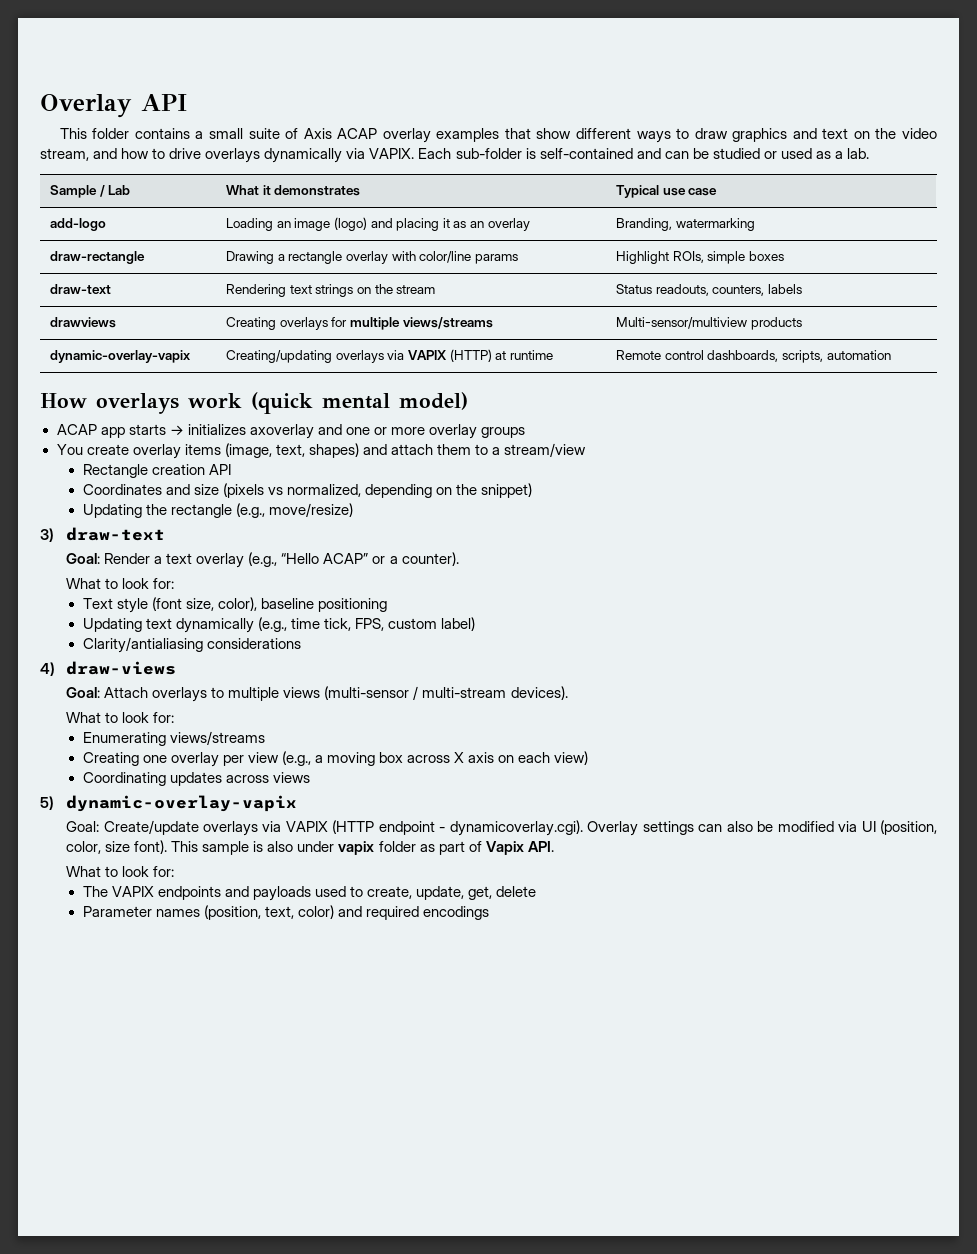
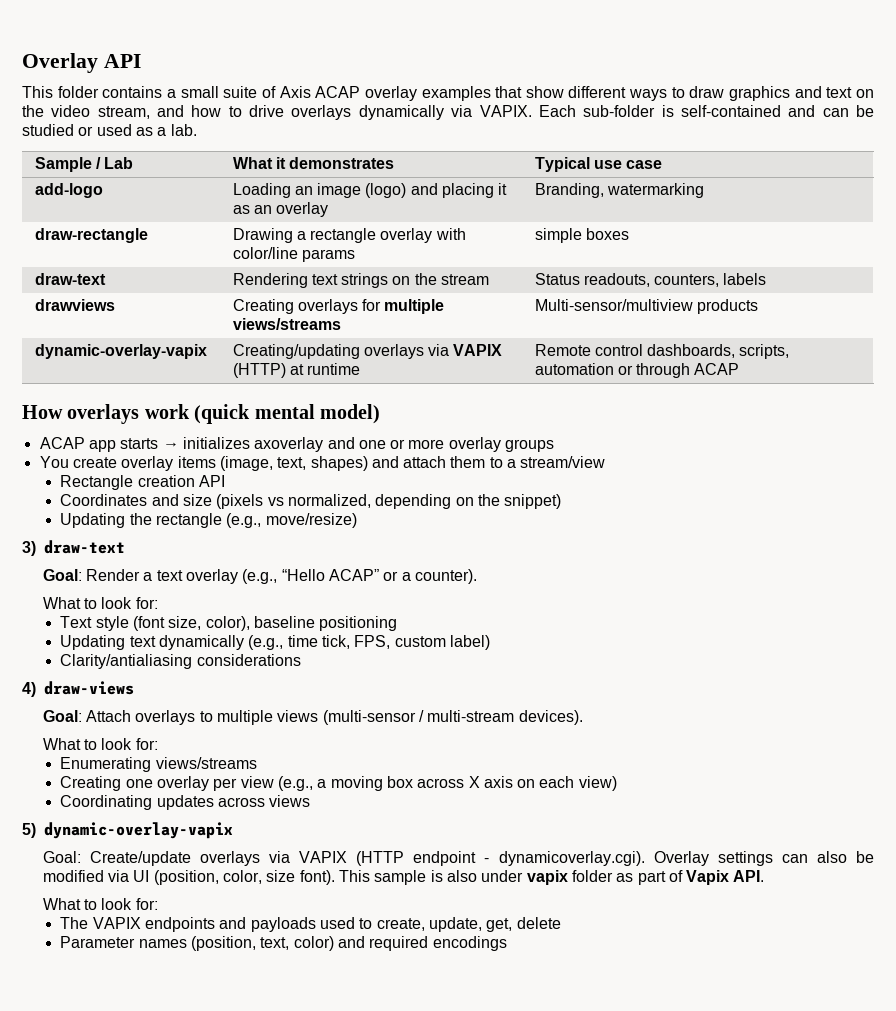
- draw-rectangle | Drawing a rectangle overlay with color/line params | Highlight ROIs, simple boxes
+ draw-rectangle | Drawing a rectangle overlay with color/line params | simple boxes
- dynamic-overlay-vapix | Creating/updating overlays via VAPIX (HTTP) at runtime | Remote control dashboards, scripts, automation
+ dynamic-overlay-vapix | Creating/updating overlays via VAPIX (HTTP) at runtime | Remote control dashboards, scripts, automation or through ACAP

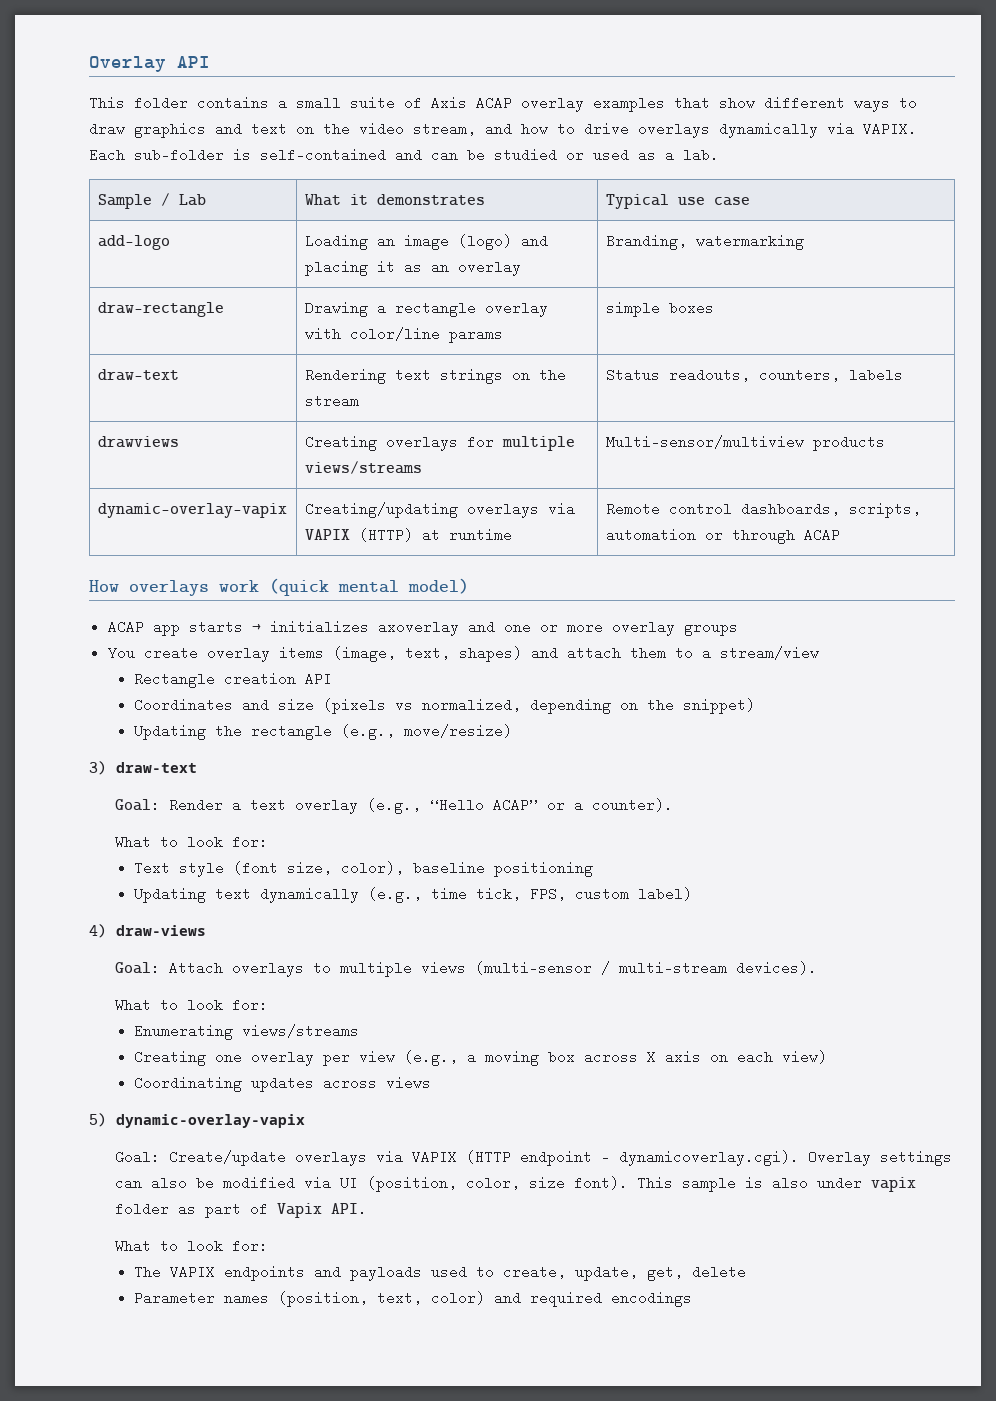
- Clarity/antialiasing considerations

